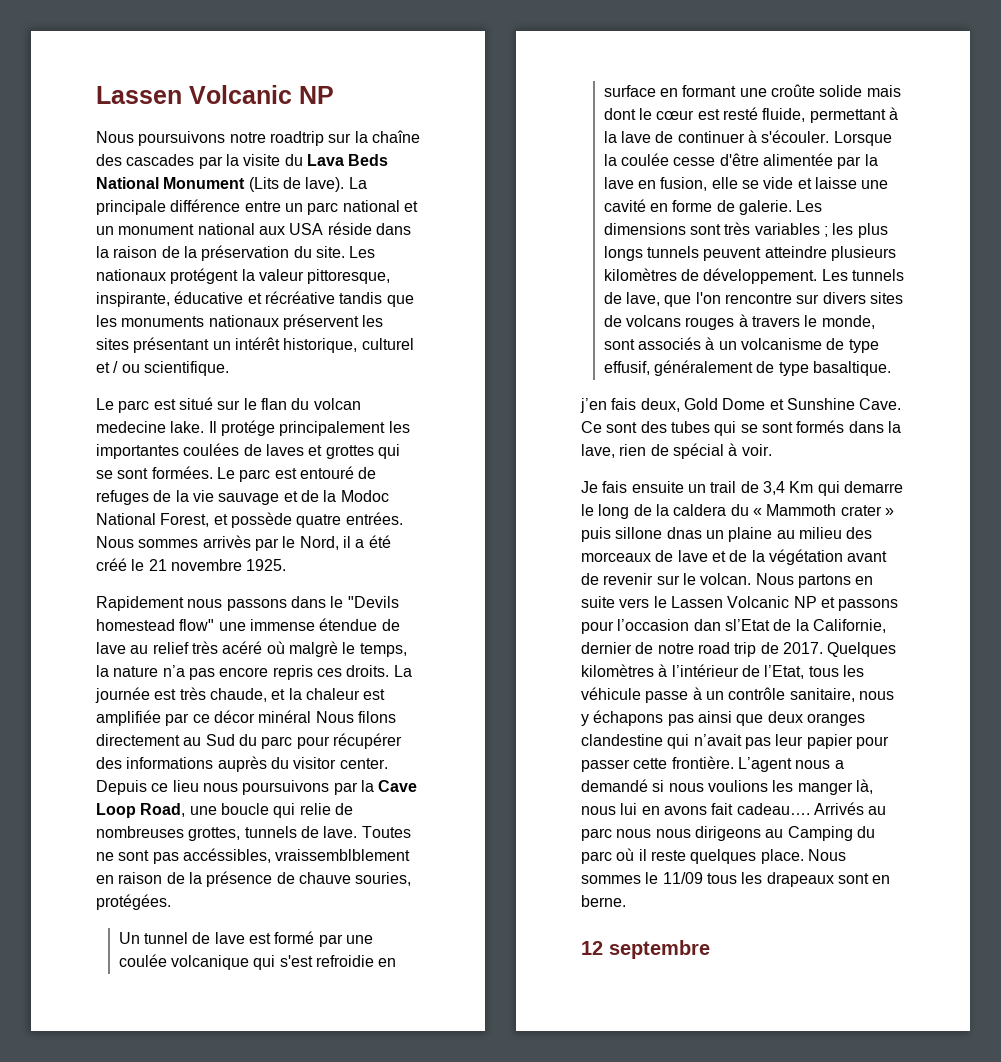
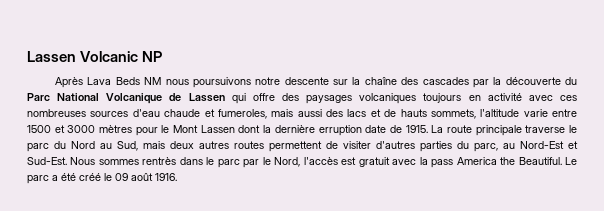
- Nous poursuivons notre roadtrip sur la chaîne des cascades par la visite du Lava Beds National Monument (Lits de lave). La principale différence entre un parc national et un monument national aux USA réside dans la raison de la préservation du site. Les nationaux protégent la valeur pittoresque, inspirante, éducative et récréative tandis que les monuments nationaux préservent les sites présentant un intérêt historique, culturel et / ou scientifique.
- Le parc est situé sur le flan du volcan medecine lake. Il protége principalement les importantes coulées de laves et grottes qui se sont formées. Le parc est entouré de refuges de la vie sauvage et de la Modoc National Forest, et possède quatre entrées. Nous sommes arrivès par le Nord, il a été créé le 21 novembre 1925.
- Rapidement nous passons dans le "Devils homestead flow" une immense étendue de lave au relief très acéré où malgrè le temps, la nature n’a pas encore repris ces droits. La journée est très chaude, et la chaleur est amplifiée par ce décor minéral Nous filons directement au Sud du parc pour récupérer des informations auprès du visitor center. Depuis ce lieu nous poursuivons par la Cave Loop Road, une boucle qui relie de nombreuses grottes, tunnels de lave. Toutes ne sont pas accéssibles, vraissemblblement en raison de la présence de chauve souries, protégées.
- Un tunnel de lave est formé par une coulée volcanique qui s'est refroidie en surface en formant une croûte solide mais dont le cœur est resté fluide, permettant à la lave de continuer à s'écouler. Lorsque la coulée cesse d'être alimentée par la lave en fusion, elle se vide et laisse une cavité en forme de galerie. Les dimensions sont très variables ; les plus longs tunnels peuvent atteindre plusieurs kilomètres de développement. Les tunnels de lave, que l'on rencontre sur divers sites de volcans rouges à travers le monde, sont associés à un volcanisme de type effusif, généralement de type basaltique.
- j’en fais deux, Gold Dome et Sunshine Cave. Ce sont des tubes qui se sont formés dans la lave, rien de spécial à voir.
- Je fais ensuite un trail de 3,4 Km qui demarre le long de la caldera du « Mammoth crater » puis sillone dnas un plaine au milieu des morceaux de lave et de la végétation avant de revenir sur le volcan. Nous partons en suite vers le Lassen Volcanic NP et passons pour l’occasion dan sl’Etat de la Californie, dernier de notre road trip de 2017. Quelques kilomètres à l’intérieur de l’Etat, tous les véhicule passe à un contrôle sanitaire, nous y échapons pas ainsi que deux oranges clandestine qui n’avait pas leur papier pour passer cette frontière. L’agent nous a demandé si nous voulions les manger là, nous lui en avons fait cadeau…. Arrivés au parc nous nous dirigeons au Camping du parc où il reste quelques place. Nous sommes le 11/09 tous les drapeaux sont en berne.
- 12 septembre
+ Après Lava Beds NM nous poursuivons notre descente sur la chaîne des cascades par la découverte du Parc National Volcanique de Lassen qui offre des paysages volcaniques toujours en activité avec ces nombreuses sources d'eau chaude et fumeroles, mais aussi des lacs et de hauts sommets, l'altitude varie entre 1500 et 3000 mètres pour le Mont Lassen dont la dernière erruption date de 1915. La route principale traverse le parc du Nord au Sud, mais deux autres routes permettent de visiter d'autres parties du parc, au Nord-Est et Sud-Est. Nous sommes rentrès dans le parc par le Nord, l'accès est gratuit avec la pass America the Beautiful. Le parc a été créé le 09 août 1916.

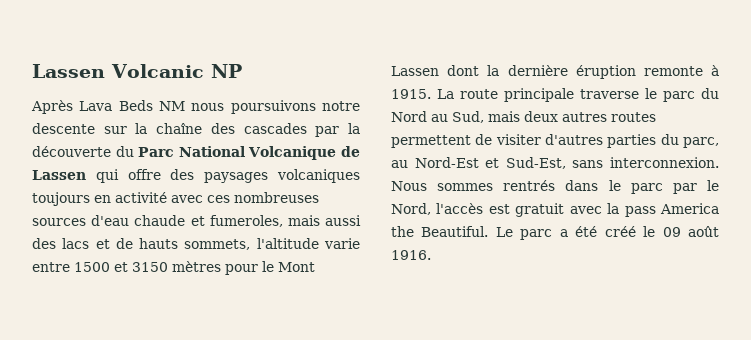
- Après Lava Beds NM nous poursuivons notre descente sur la chaîne des cascades par la découverte du Parc National Volcanique de Lassen qui offre des paysages volcaniques toujours en activité avec ces nombreuses sources d'eau chaude et fumeroles, mais aussi des lacs et de hauts sommets, l'altitude varie entre 1500 et 3000 mètres pour le Mont Lassen dont la dernière erruption date de 1915.
+ Après Lava Beds NM nous poursuivons notre descente sur la chaîne des cascades par la découverte du Parc National Volcanique de Lassen qui offre des paysages volcaniques toujours en activité avec ces nombreuses sources d'eau chaude et fumeroles, mais aussi des lacs et de hauts sommets, l'altitude varie entre 1500 et 3150 mètres pour le Mont Lassen dont la dernière éruption remonte à 1915.
- La route principale traverse le parc du Nord au Sud, mais deux autres routes permettent de visiter d'autres parties du parc, au Nord-Est et Sud-Est.
+ La route principale traverse le parc du Nord au Sud, mais deux autres routes permettent de visiter d'autres parties du parc, au Nord-Est et Sud-Est, sans interconnexion.
- Nous sommes rentrès dans le parc par le Nord, l'accès est gratuit avec la pass America the Beautiful.
+ Nous sommes rentrés dans le parc par le Nord, l'accès est gratuit avec la pass America the Beautiful.

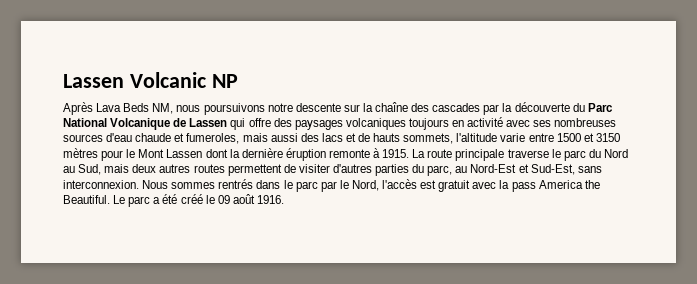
- Après Lava Beds NM nous poursuivons notre descente sur la chaîne des cascades par la découverte du Parc National Volcanique de Lassen qui offre des paysages volcaniques toujours en activité avec ces nombreuses sources d'eau chaude et fumeroles, mais aussi des lacs et de hauts sommets, l'altitude varie entre 1500 et 3150 mètres pour le Mont Lassen dont la dernière éruption remonte à 1915.
+ Après Lava Beds NM, nous poursuivons notre descente sur la chaîne des cascades par la découverte du Parc National Volcanique de Lassen qui offre des paysages volcaniques toujours en activité avec ses nombreuses sources d'eau chaude et fumeroles, mais aussi des lacs et de hauts sommets, l'altitude varie entre 1500 et 3150 mètres pour le Mont Lassen dont la dernière éruption remonte à 1915.

